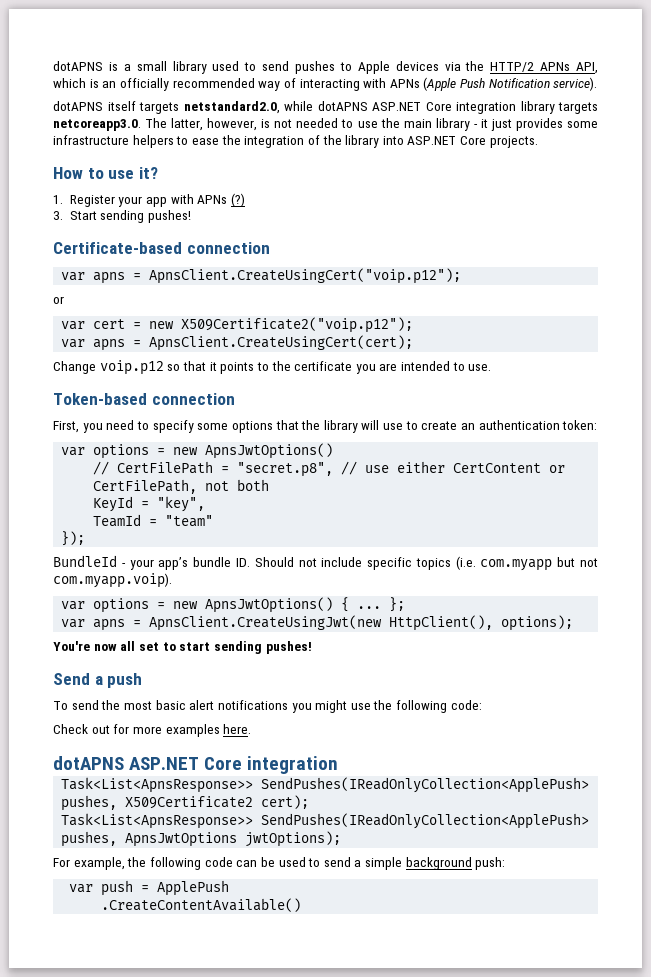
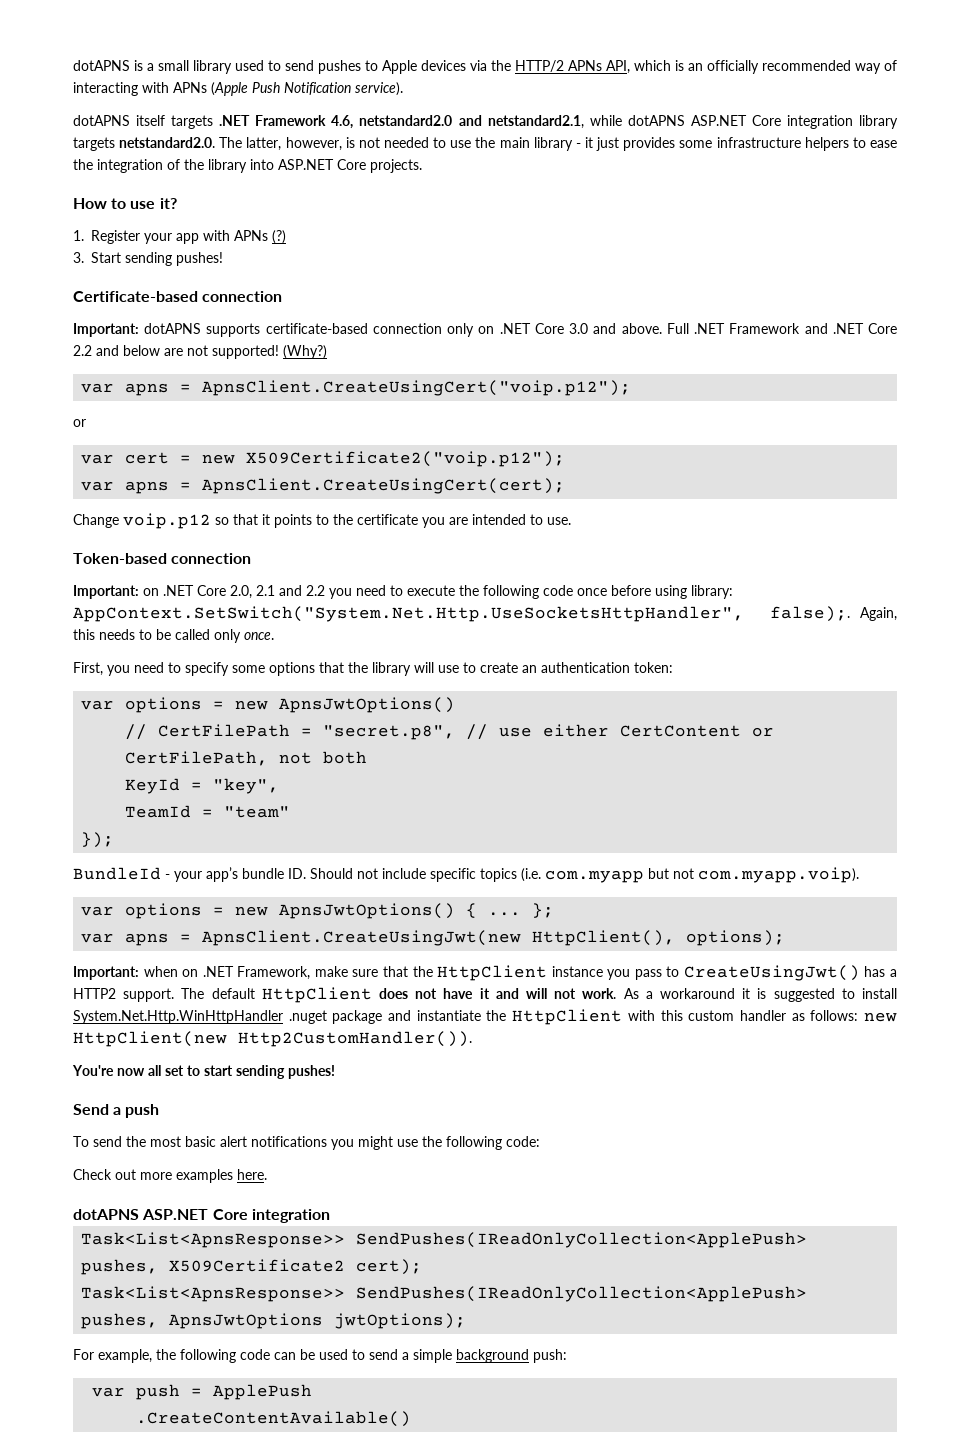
- dotAPNS itself targets netstandard2.0, while dotAPNS ASP.NET Core integration library targets netcoreapp3.0. The latter, however, is not needed to use the main library - it just provides some infrastructure helpers to ease the integration of the library into ASP.NET Core projects.
+ dotAPNS itself targets .NET Framework 4.6, netstandard2.0 and netstandard2.1, while dotAPNS ASP.NET Core integration library targets netstandard2.0. The latter, however, is not needed to use the main library - it just provides some infrastructure helpers to ease the integration of the library into ASP.NET Core projects.
+ Important: dotAPNS supports certificate-based connection only on .NET Core 3.0 and above. Full .NET Framework and .NET Core 2.2 and below are not supported! (Why?)
+ Important: on .NET Core 2.0, 2.1 and 2.2 you need to execute the following code once before using library: AppContext.SetSwitch("System.Net.Http.UseSocketsHttpHandler", false);. Again, this needs to be called only once.
+ Important: when on .NET Framework, make sure that the HttpClient instance you pass to CreateUsingJwt() has a HTTP2 support. The default HttpClient does not have it and will not work. As a workaround it is suggested to install System.Net.Http.WinHttpHandler .nuget package and instantiate the HttpClient with this custom handler as follows: new HttpClient(new Http2CustomHandler()).
- Check out for more examples here.
+ Check out more examples here.

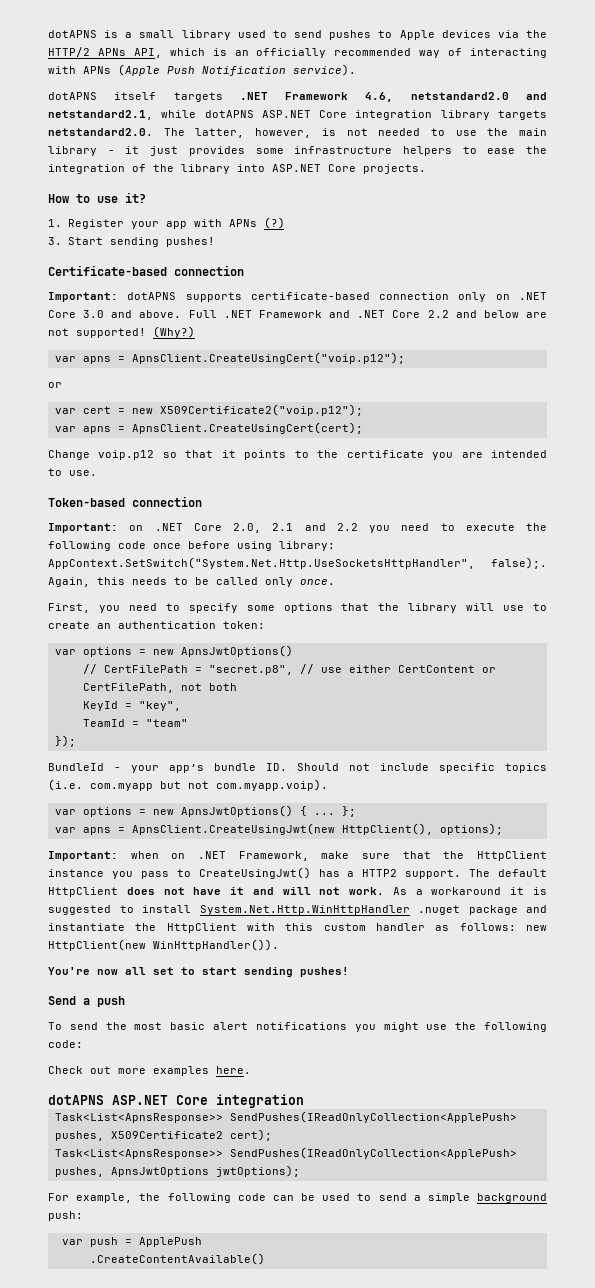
- As a workaround it is suggested to install System.Net.Http.WinHttpHandler .nuget package and instantiate the HttpClient with this custom handler as follows: new HttpClient(new Http2CustomHandler()).
+ As a workaround it is suggested to install System.Net.Http.WinHttpHandler .nuget package and instantiate the HttpClient with this custom handler as follows: new HttpClient(new WinHttpHandler()).

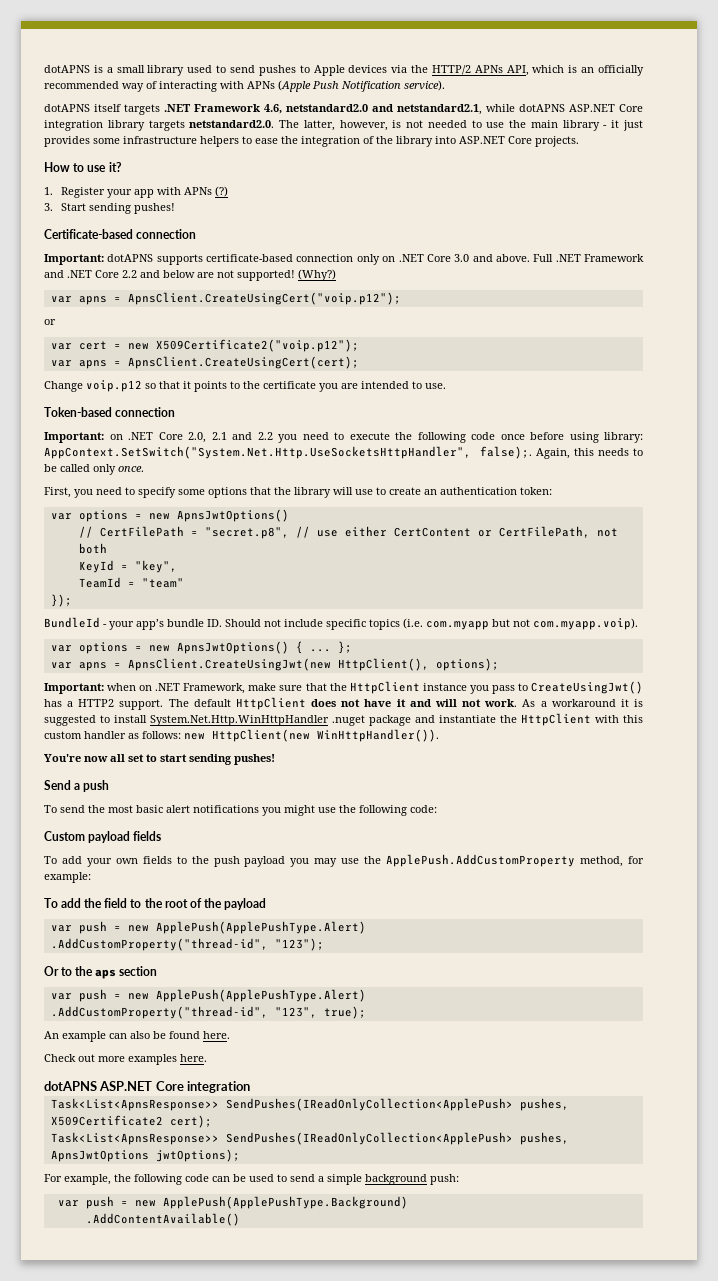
+ Custom payload fields
+ To add your own fields to the push payload you may use the ApplePush.AddCustomProperty method, for example:
+ To add the field to the root of the payload
+ var push = new ApplePush(ApplePushType.Alert)
+ .AddCustomProperty("thread-id", "123");
+ Or to the aps section
+ var push = new ApplePush(ApplePushType.Alert)
+ .AddCustomProperty("thread-id", "123", true);
+ An example can also be found here.
- var push = ApplePush
- .CreateContentAvailable()
+ var push = new ApplePush(ApplePushType.Background)
+ .AddContentAvailable()

